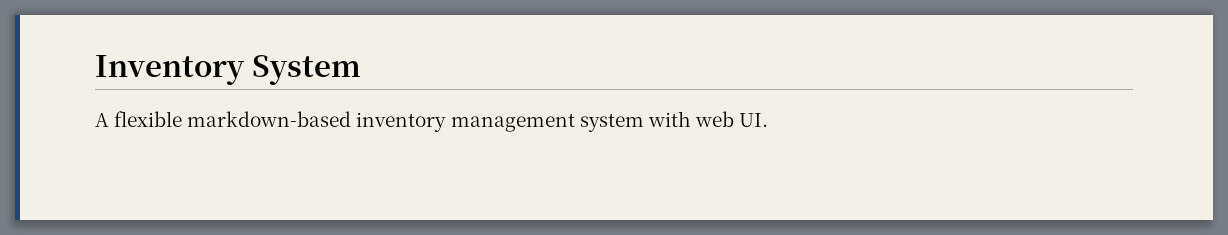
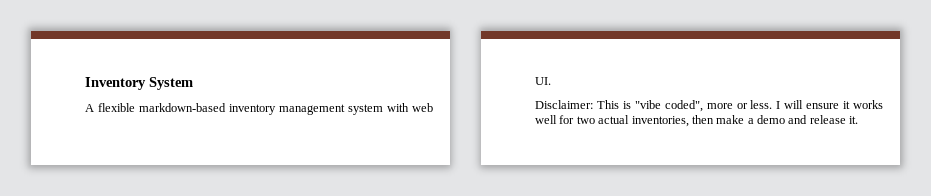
+ Disclaimer: This is "vibe coded", more or less. I will ensure it works well for two actual inventories, then make a demo and release it.

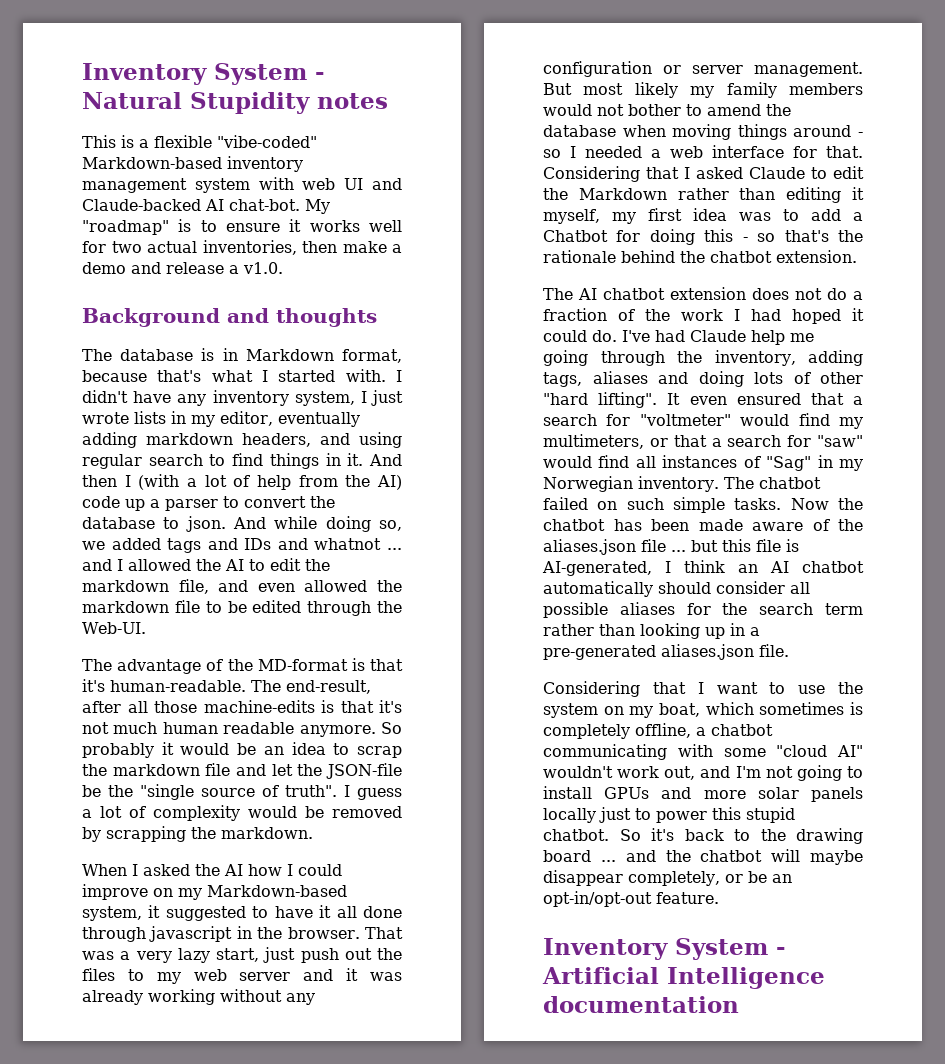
- Inventory System
- A flexible markdown-based inventory management system with web UI.
- Disclaimer: This is "vibe coded", more or less. I will ensure it works well for two actual inventories, then make a demo and release it.
+ Inventory System - Natural Stupidity notes
+ This is a flexible "vibe-coded" Markdown-based inventory management system with web UI and Claude-backed AI chat-bot. My "roadmap" is to ensure it works well for two actual inventories, then make a demo and release a v1.0.
+ Background and thoughts
+ The database is in Markdown format, because that's what I started with. I didn't have any inventory system, I just wrote lists in my editor, eventually adding markdown headers, and using regular search to find things in it. And then I (with a lot of help from the AI) code up a parser to convert the database to json. And while doing so, we added tags and IDs and whatnot ... and I allowed the AI to edit the markdown file, and even allowed the markdown file to be edited through the Web-UI.
+ The advantage of the MD-format is that it's human-readable. The end-result, after all those machine-edits is that it's not much human readable anymore. So probably it would be an idea to scrap the markdown file and let the JSON-file be the "single source of truth". I guess a lot of complexity would be removed by scrapping the markdown.
+ When I asked the AI how I could improve on my Markdown-based system, it suggested to have it all done through javascript in the browser. That was a very lazy start, just push out the files to my web server and it was already working without any configuration or server management. But most likely my family members would not bother to amend the database when moving things around - so I needed a web interface for that. Considering that I asked Claude to edit the Markdown rather than editing it myself, my first idea was to add a Chatbot for doing this - so that's the rationale behind the chatbot extension.
+ The AI chatbot extension does not do a fraction of the work I had hoped it could do. I've had Claude help me going through the inventory, adding tags, aliases and doing lots of other "hard lifting". It even ensured that a search for "voltmeter" would find my multimeters, or that a search for "saw" would find all instances of "Sag" in my Norwegian inventory. The chatbot failed on such simple tasks. Now the chatbot has been made aware of the aliases.json file ... but this file is AI-generated, I think an AI chatbot automatically should consider all possible aliases for the search term rather than looking up in a pre-generated aliases.json file.
+ Considering that I want to use the system on my boat, which sometimes is completely offline, a chatbot communicating with some "cloud AI" wouldn't work out, and I'm not going to install GPUs and more solar panels locally just to power this stupid chatbot. So it's back to the drawing board ... and the chatbot will maybe disappear completely, or be an opt-in/opt-out feature.
+ Inventory System - Artificial Intelligence documentation

